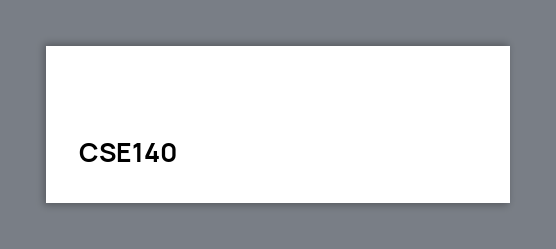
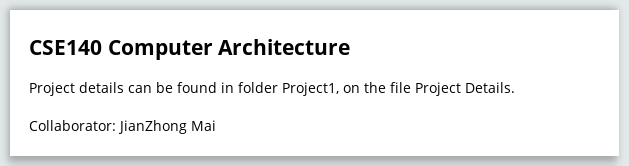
- CSE140
+ CSE140 Computer Architecture
+ Project details can be found in folder Project1, on the file Project Details.
+ Collaborator: JianZhong Mai

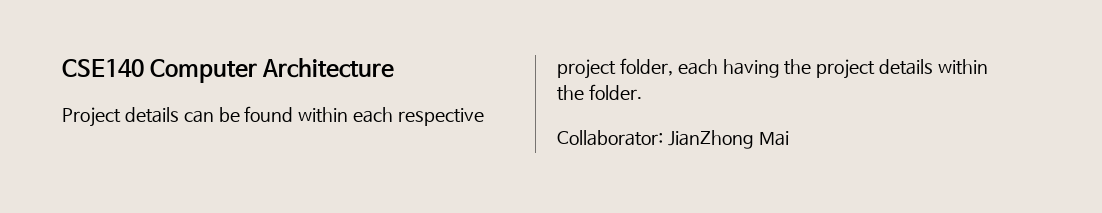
- Project details can be found in folder Project1, on the file Project Details.
+ Project details can be found within each respective project folder, each having the project details within the folder.

